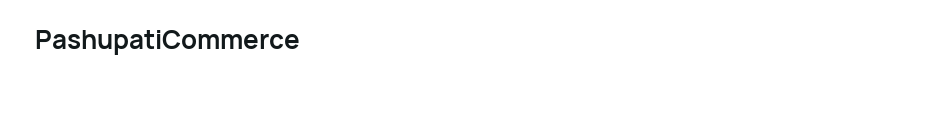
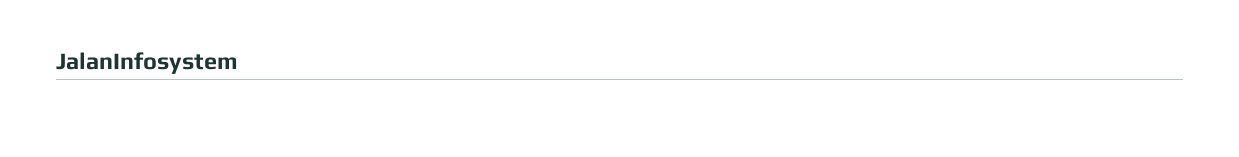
- PashupatiCommerce
+ JalanInfosystem

